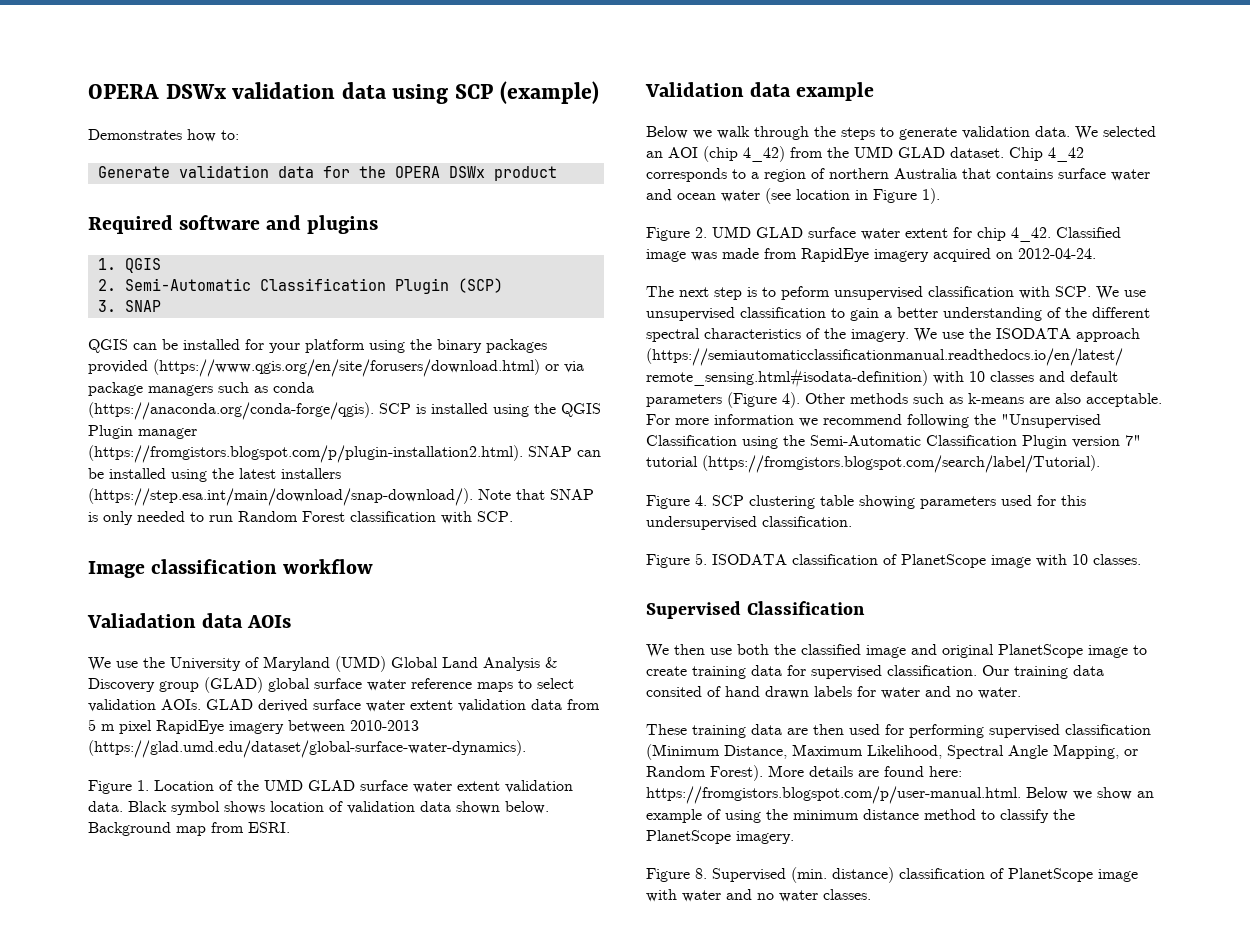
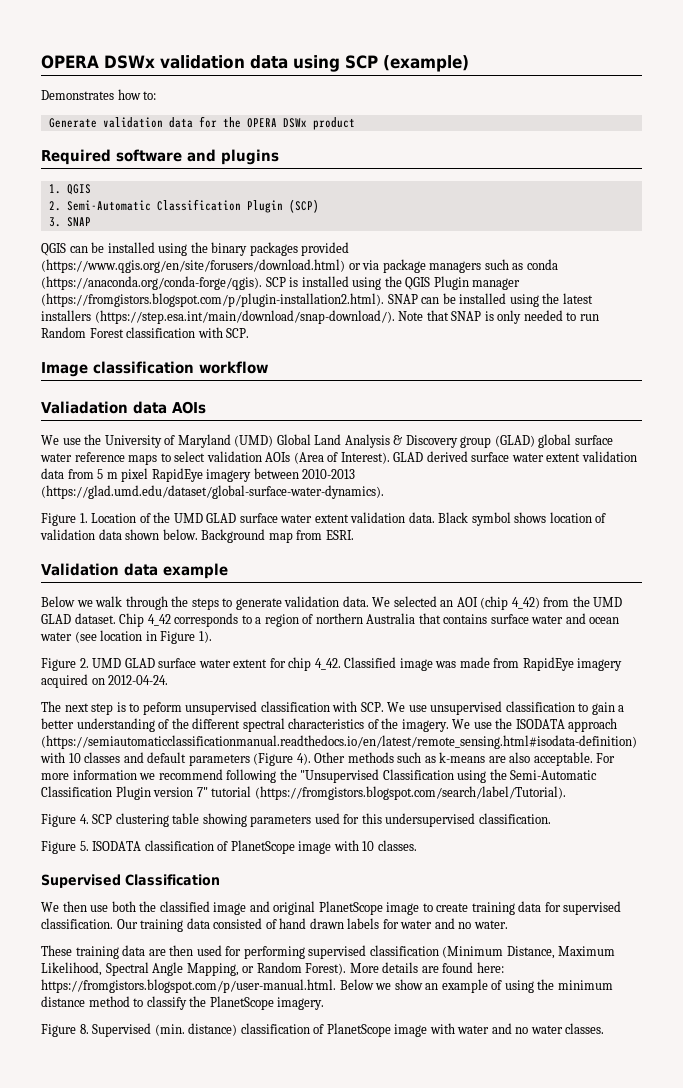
- QGIS can be installed for your platform using the binary packages provided (https://www.qgis.org/en/site/forusers/download.html) or via package managers such as conda (https://anaconda.org/conda-forge/qgis). SCP is installed using the QGIS Plugin manager (https://fromgistors.blogspot.com/p/plugin-installation2.html). SNAP can be installed using the latest installers (https://step.esa.int/main/download/snap-download/). Note that SNAP is only needed to run Random Forest classification with SCP.
+ QGIS can be installed using the binary packages provided (https://www.qgis.org/en/site/forusers/download.html) or via package managers such as conda (https://anaconda.org/conda-forge/qgis). SCP is installed using the QGIS Plugin manager (https://fromgistors.blogspot.com/p/plugin-installation2.html). SNAP can be installed using the latest installers (https://step.esa.int/main/download/snap-download/). Note that SNAP is only needed to run Random Forest classification with SCP.
- We use the University of Maryland (UMD) Global Land Analysis & Discovery group (GLAD) global surface water reference maps to select validation AOIs.
+ We use the University of Maryland (UMD) Global Land Analysis & Discovery group (GLAD) global surface water reference maps to select validation AOIs (Area of Interest).
- Our training data consited of hand drawn labels for water and no water.
+ Our training data consisted of hand drawn labels for water and no water.

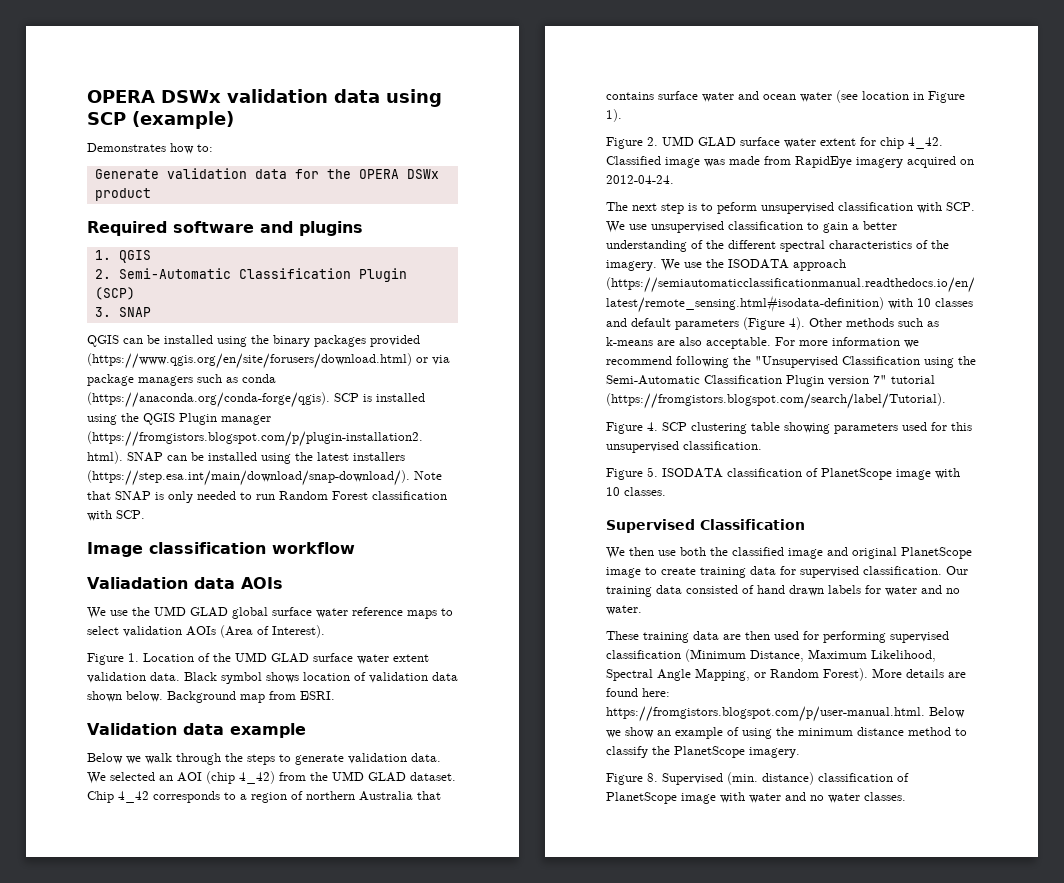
- We use the University of Maryland (UMD) Global Land Analysis & Discovery group (GLAD) global surface water reference maps to select validation AOIs (Area of Interest). GLAD derived surface water extent validation data from 5 m pixel RapidEye imagery between 2010-2013 (https://glad.umd.edu/dataset/global-surface-water-dynamics).
+ We use the UMD GLAD global surface water reference maps to select validation AOIs (Area of Interest).
- Figure 4. SCP clustering table showing parameters used for this undersupervised classification.
+ Figure 4. SCP clustering table showing parameters used for this unsupervised classification.

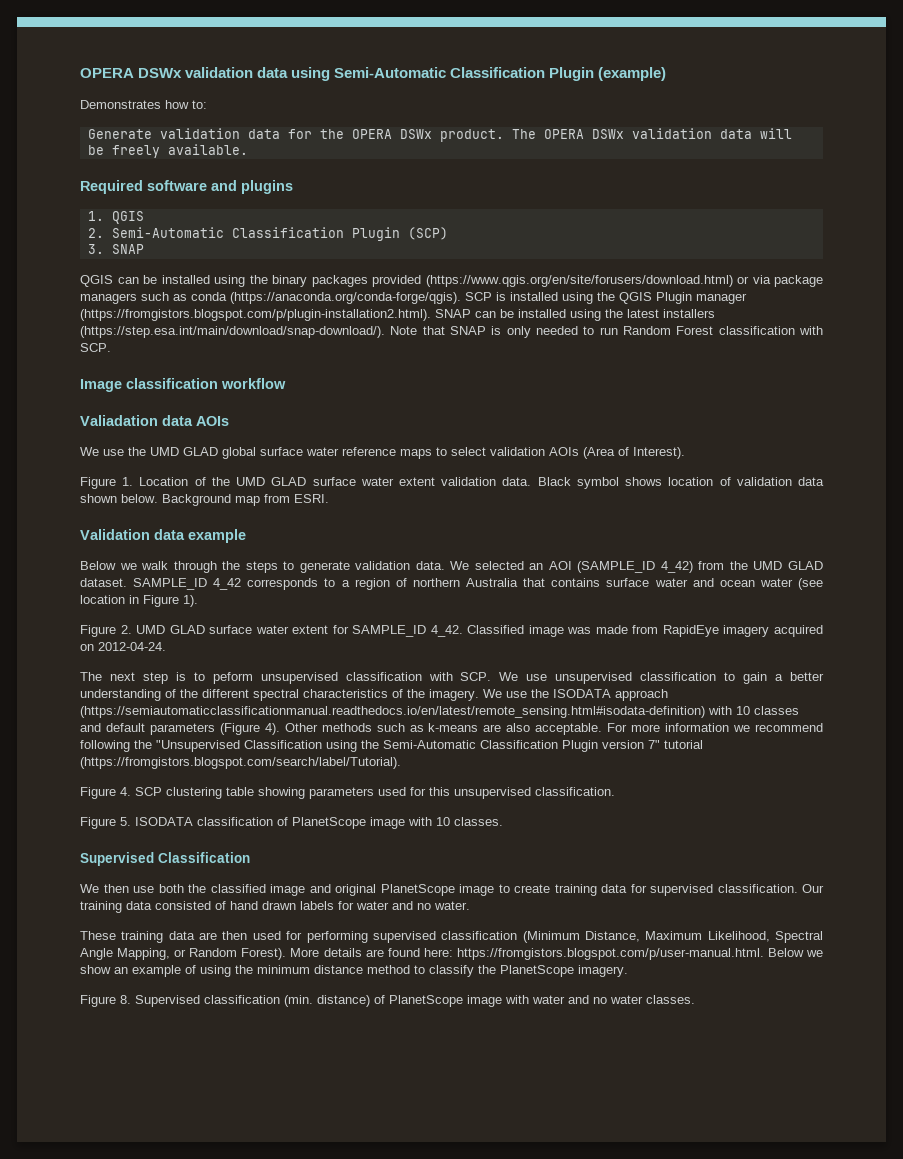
- OPERA DSWx validation data using SCP (example)
+ OPERA DSWx validation data using Semi-Automatic Classification Plugin (example)
- Generate validation data for the OPERA DSWx product
+ Generate validation data for the OPERA DSWx product. The OPERA DSWx validation data will be freely available.
- We selected an AOI (chip 4_42) from the UMD GLAD dataset.
+ We selected an AOI (SAMPLE_ID 4_42) from the UMD GLAD dataset.
- Chip 4_42 corresponds to a region of northern Australia that contains surface water and ocean water (see location in Figure 1).
+ SAMPLE_ID 4_42 corresponds to a region of northern Australia that contains surface water and ocean water (see location in Figure 1).
- Figure 2. UMD GLAD surface water extent for chip 4_42.
+ Figure 2. UMD GLAD surface water extent for SAMPLE_ID 4_42.
- Figure 8. Supervised (min. distance) classification of PlanetScope image with water and no water classes.
+ Figure 8. Supervised classification (min. distance) of PlanetScope image with water and no water classes.

